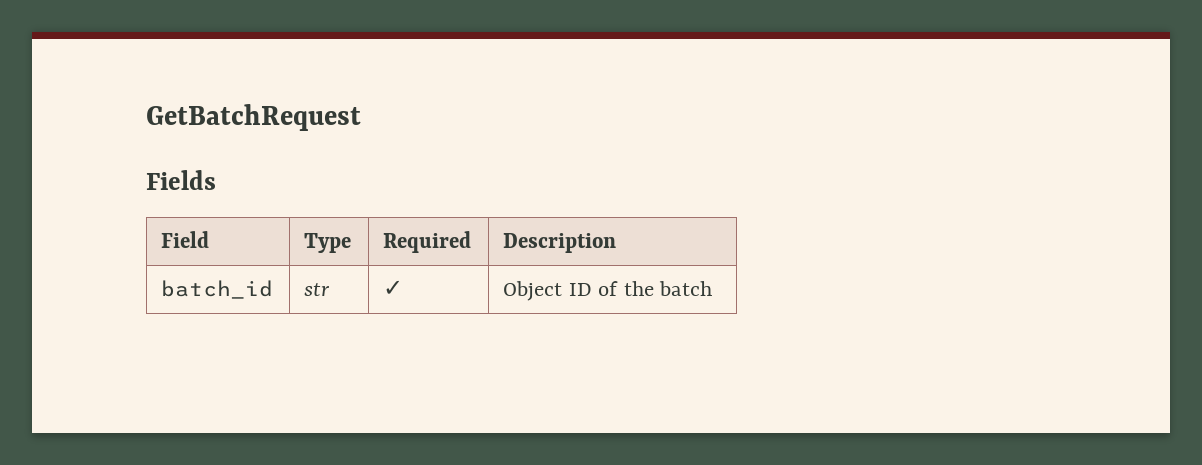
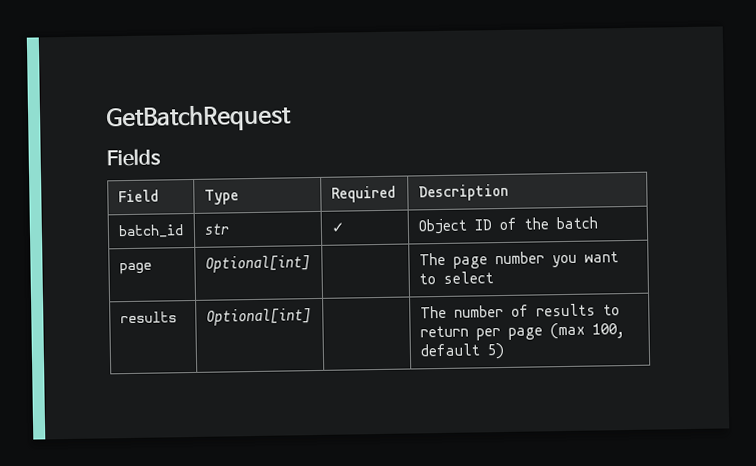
+ page | Optional[int] | | The page number you want to select
+ results | Optional[int] | | The number of results to return per page (max 100, default 5)

